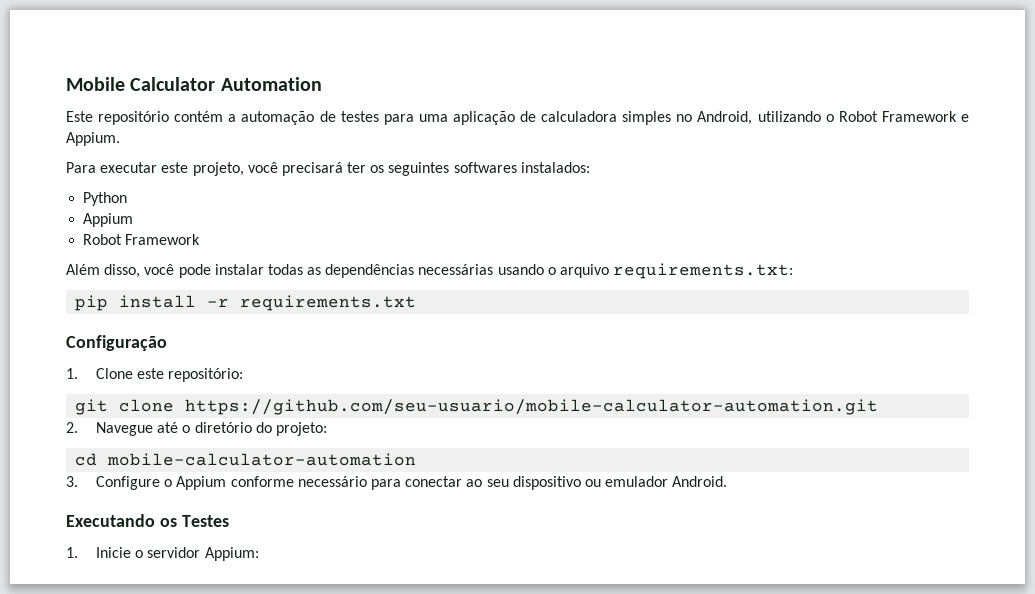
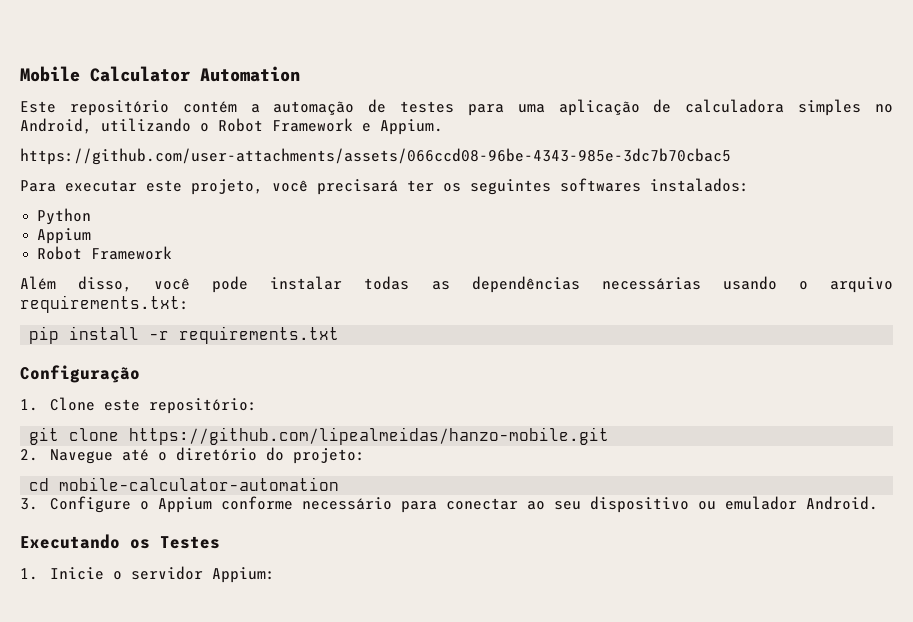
+ https://github.com/user-attachments/assets/066ccd08-96be-4343-985e-3dc7b70cbac5
- git clone https://github.com/seu-usuario/mobile-calculator-automation.git
+ git clone https://github.com/lipealmeidas/hanzo-mobile.git

